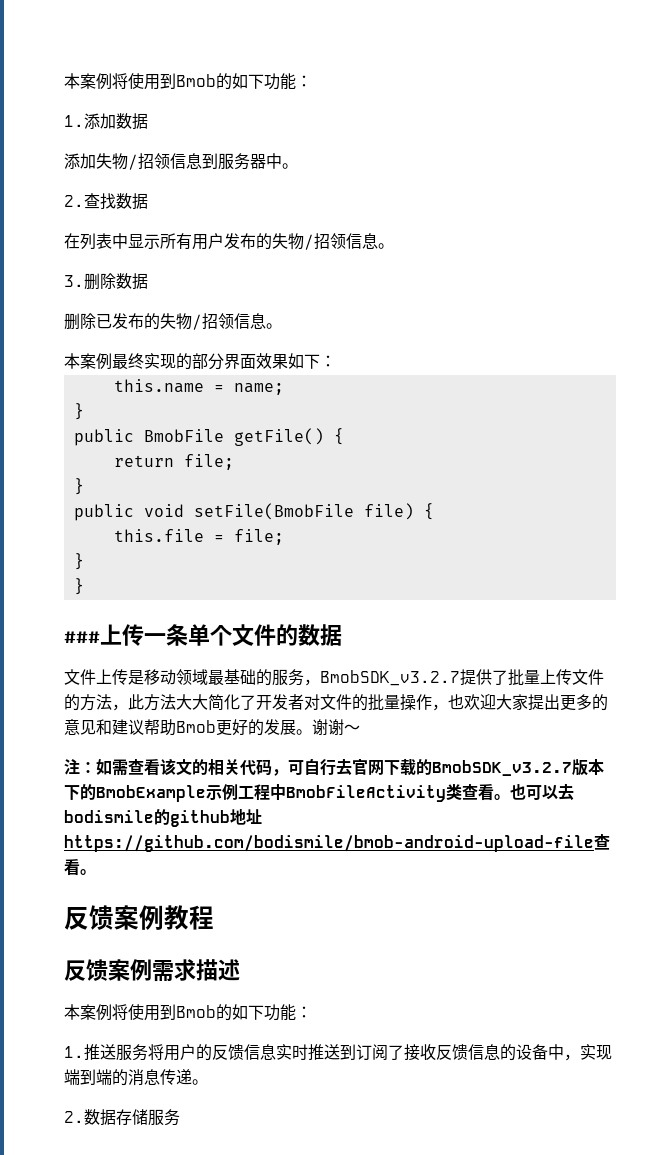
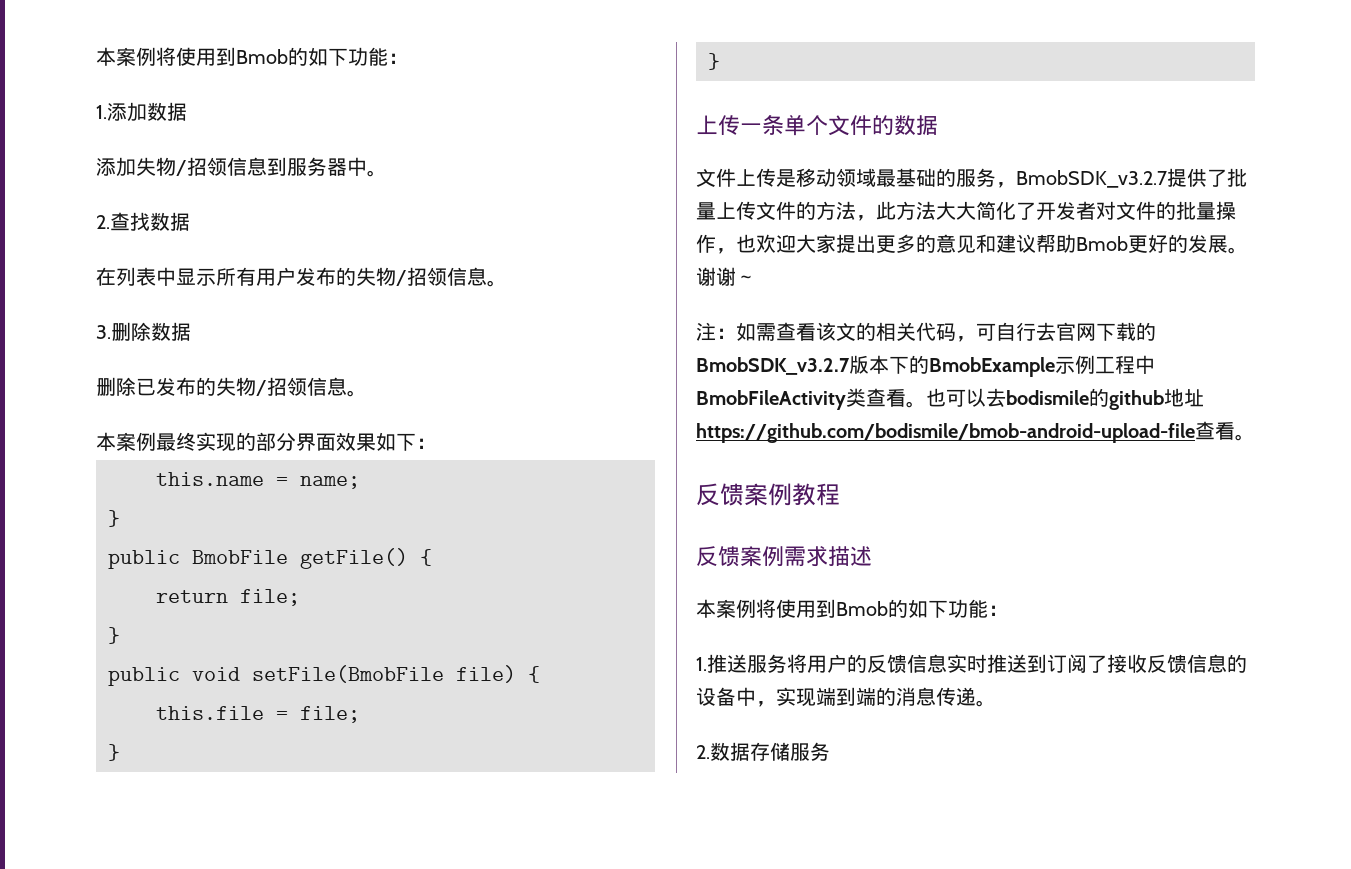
- ###上传一条单个文件的数据
+ 上传一条单个文件的数据

